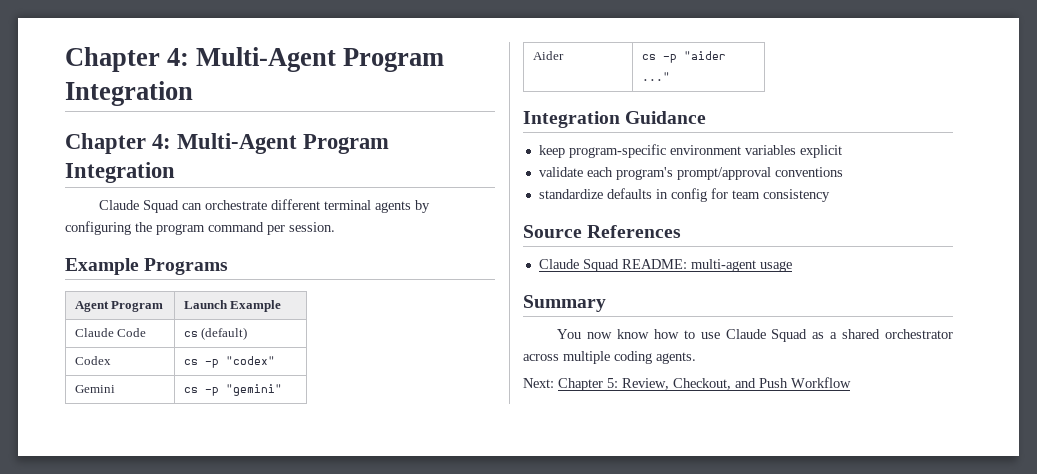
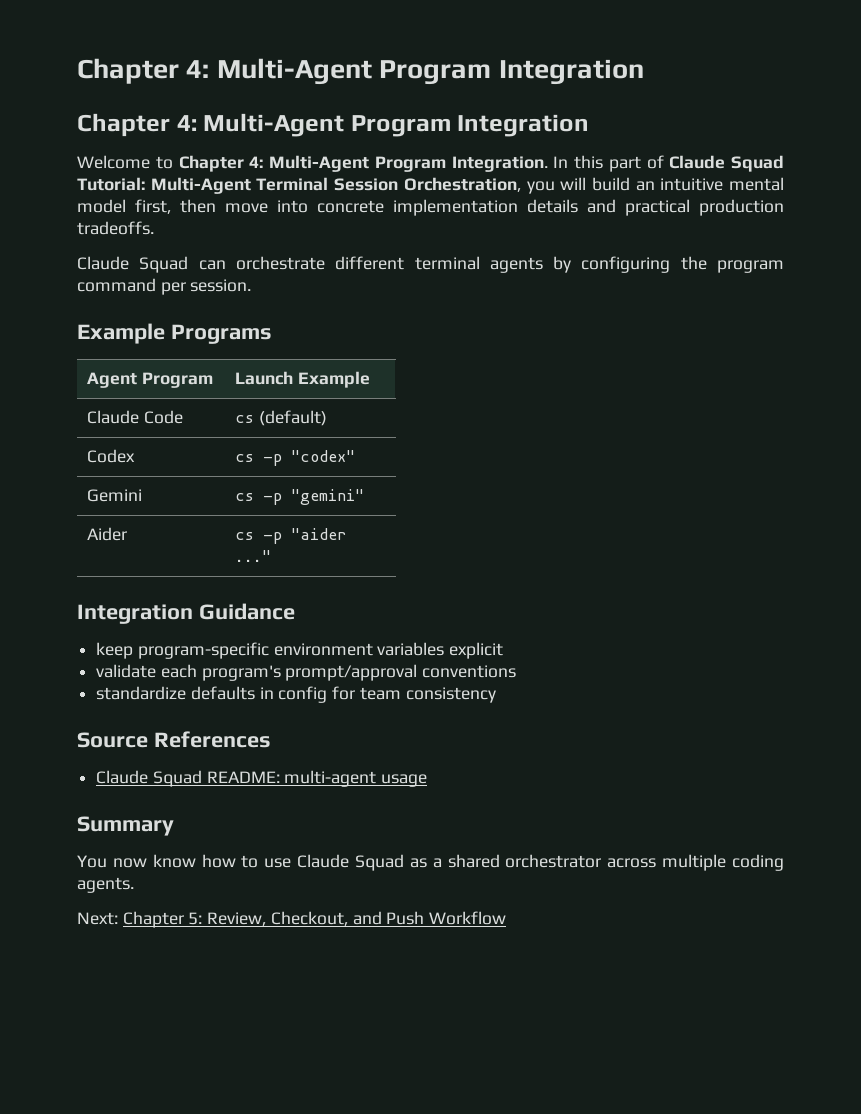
+ Welcome to Chapter 4: Multi-Agent Program Integration. In this part of Claude Squad Tutorial: Multi-Agent Terminal Session Orchestration, you will build an intuitive mental model first, then move into concrete implementation details and practical production tradeoffs.

